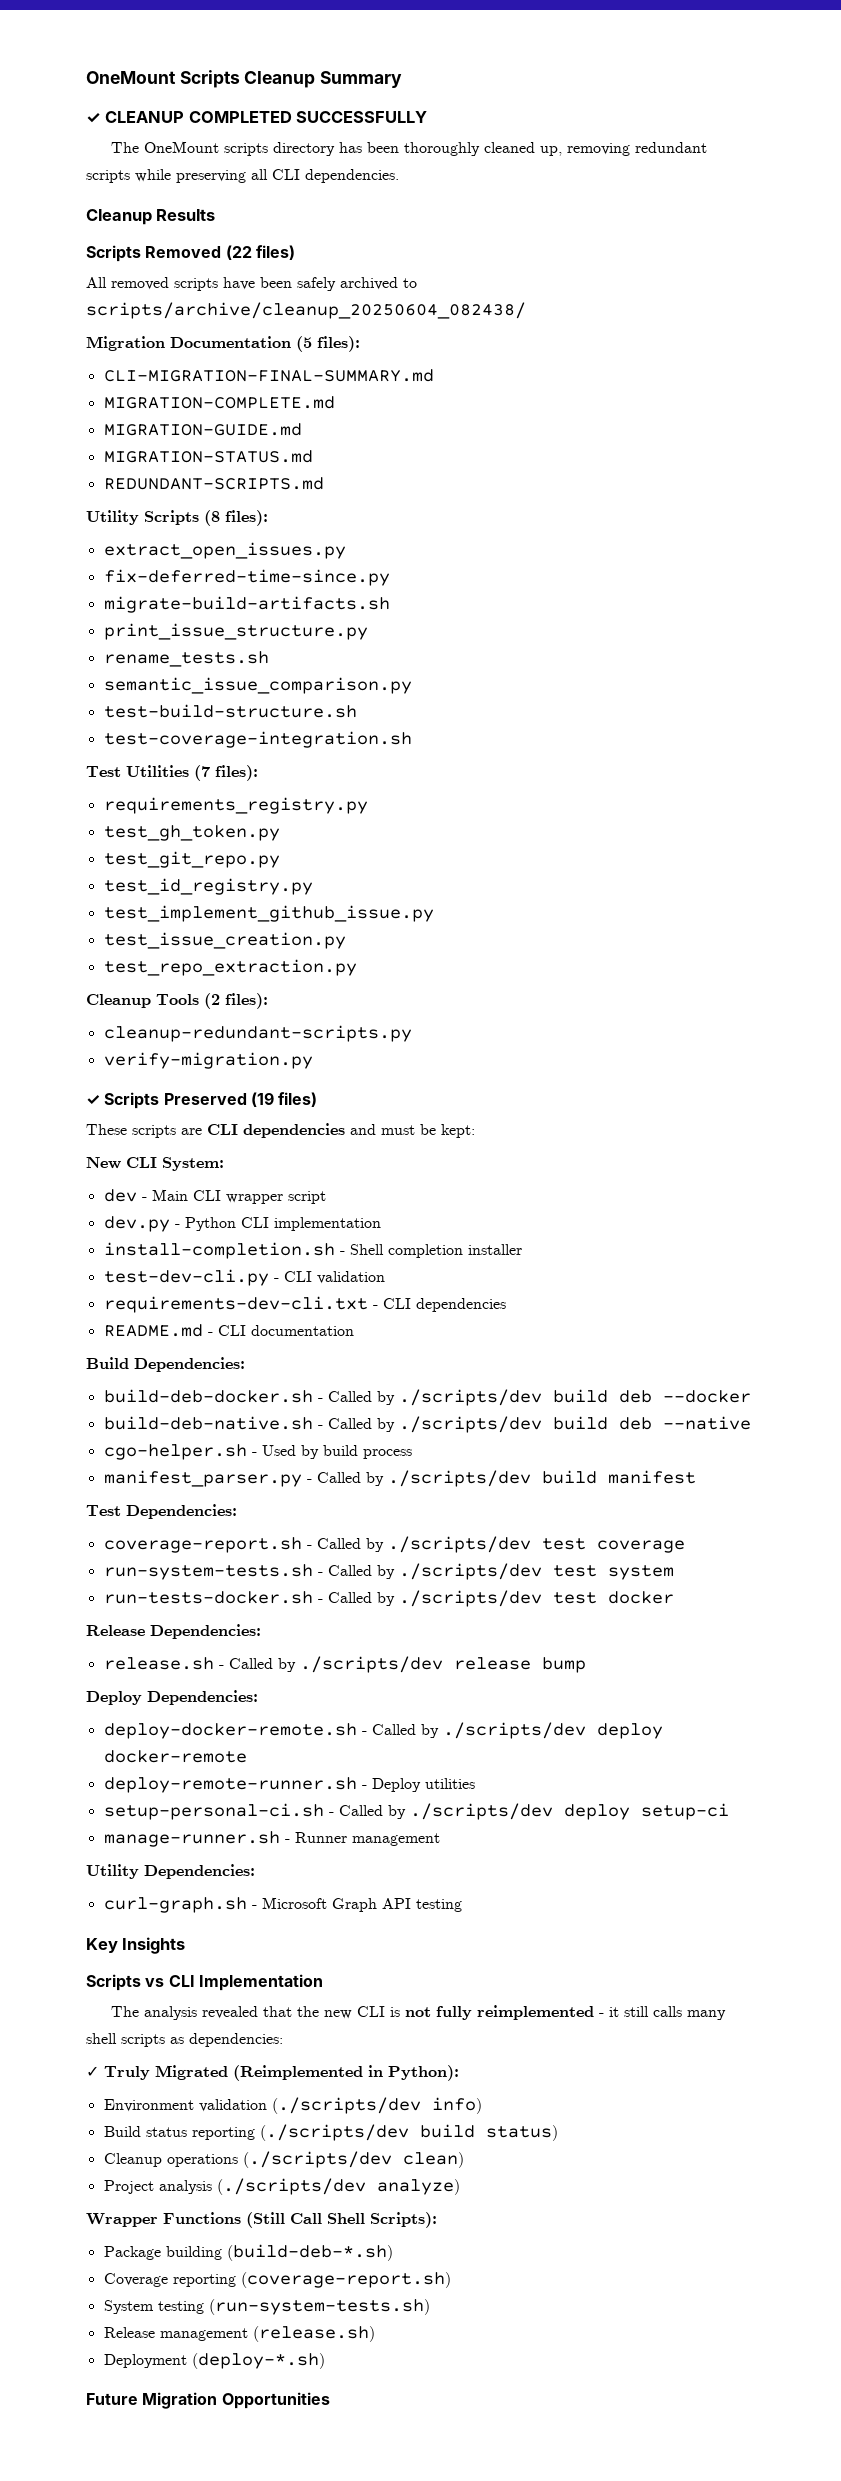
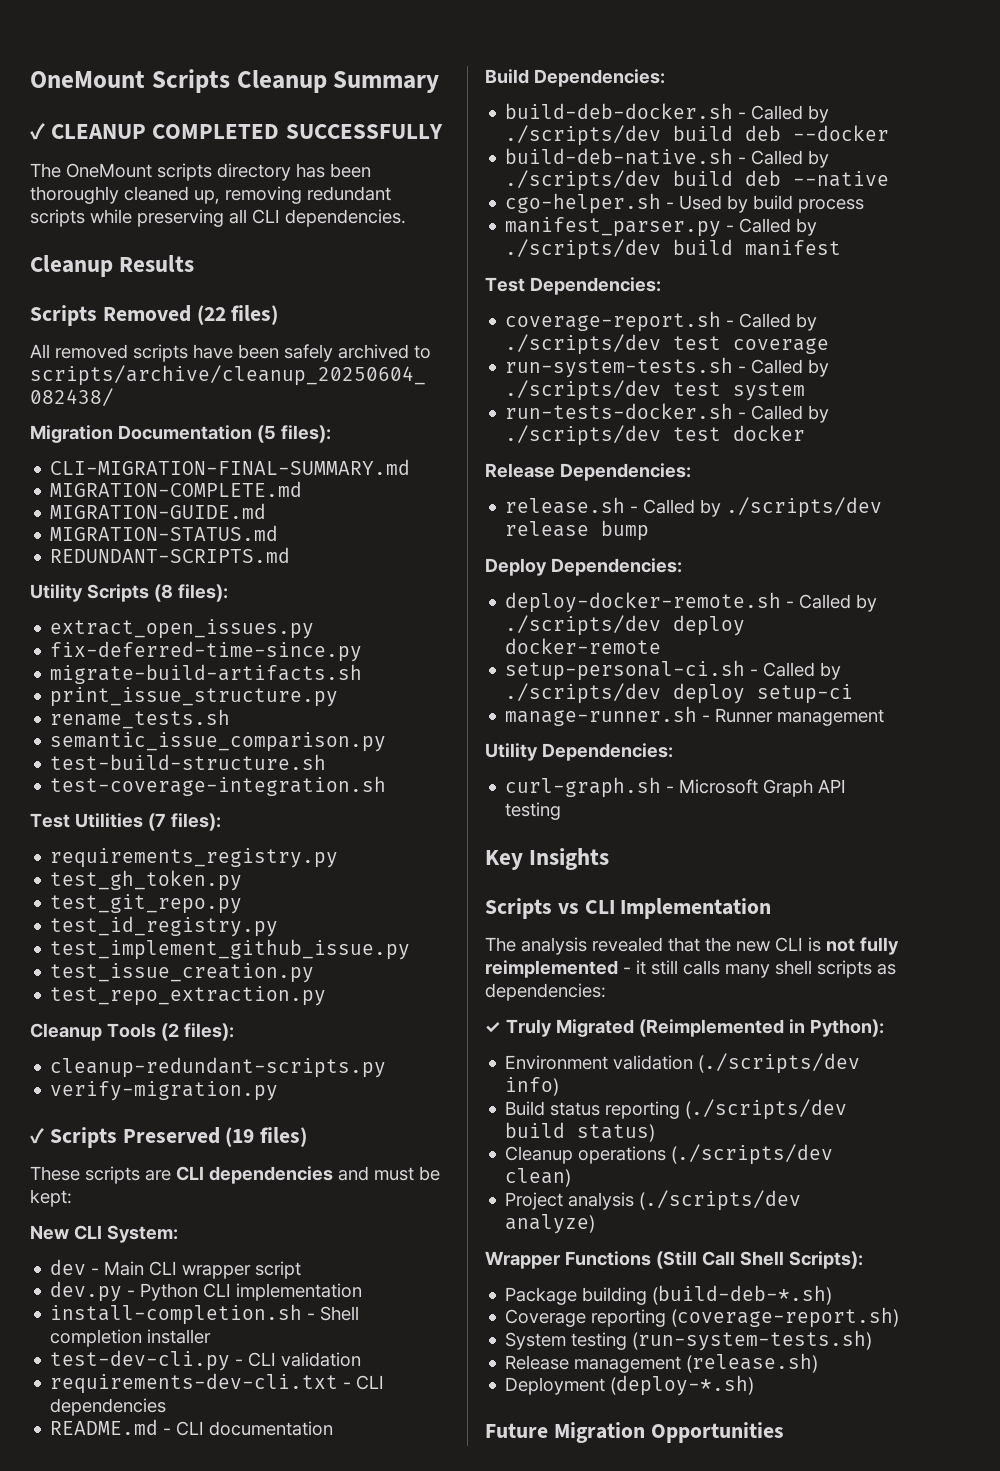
- deploy-remote-runner.sh - Deploy utilities

